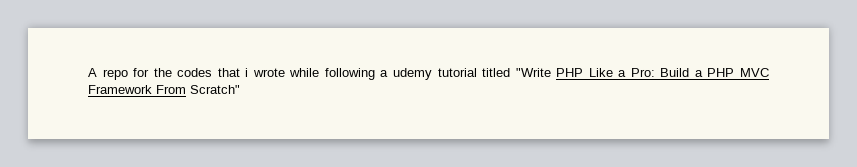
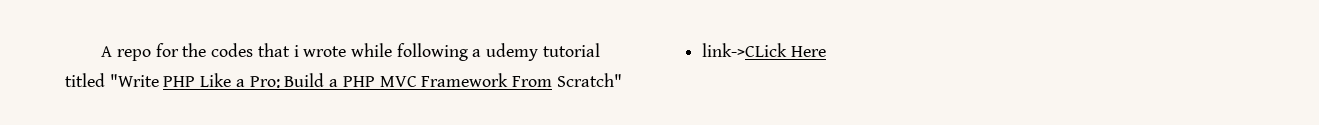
+ link->CLick Here

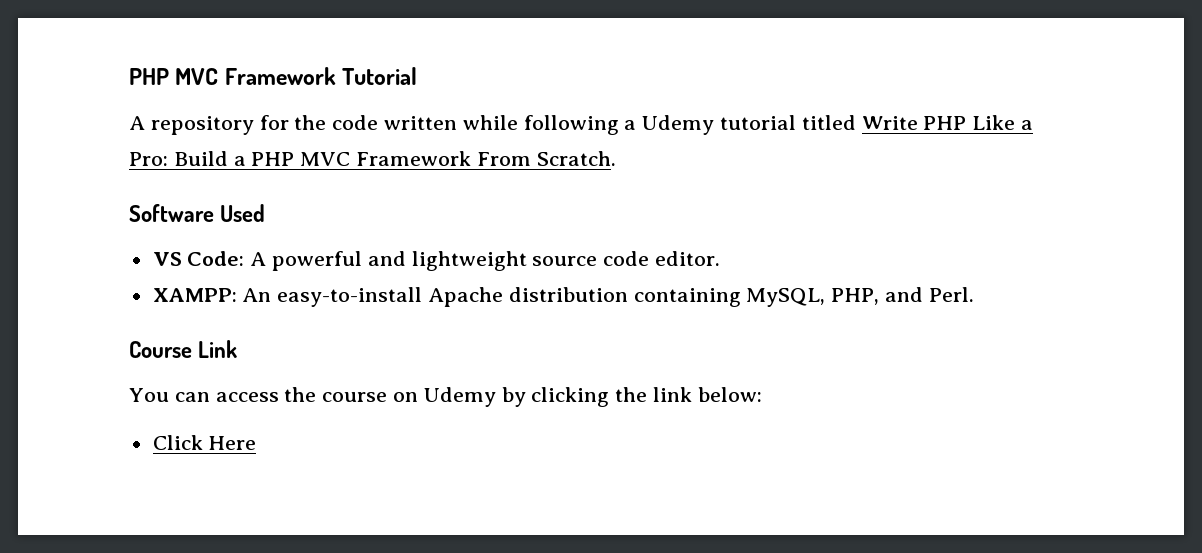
- A repo for the codes that i wrote while following a udemy tutorial titled "Write PHP Like a Pro: Build a PHP MVC Framework From Scratch"
- link->CLick Here
+ PHP MVC Framework Tutorial
+ A repository for the code written while following a Udemy tutorial titled Write PHP Like a Pro: Build a PHP MVC Framework From Scratch.
+ Software Used
+ VS Code: A powerful and lightweight source code editor.
+ XAMPP: An easy-to-install Apache distribution containing MySQL, PHP, and Perl.
+ Course Link
+ You can access the course on Udemy by clicking the link below:
+ Click Here

